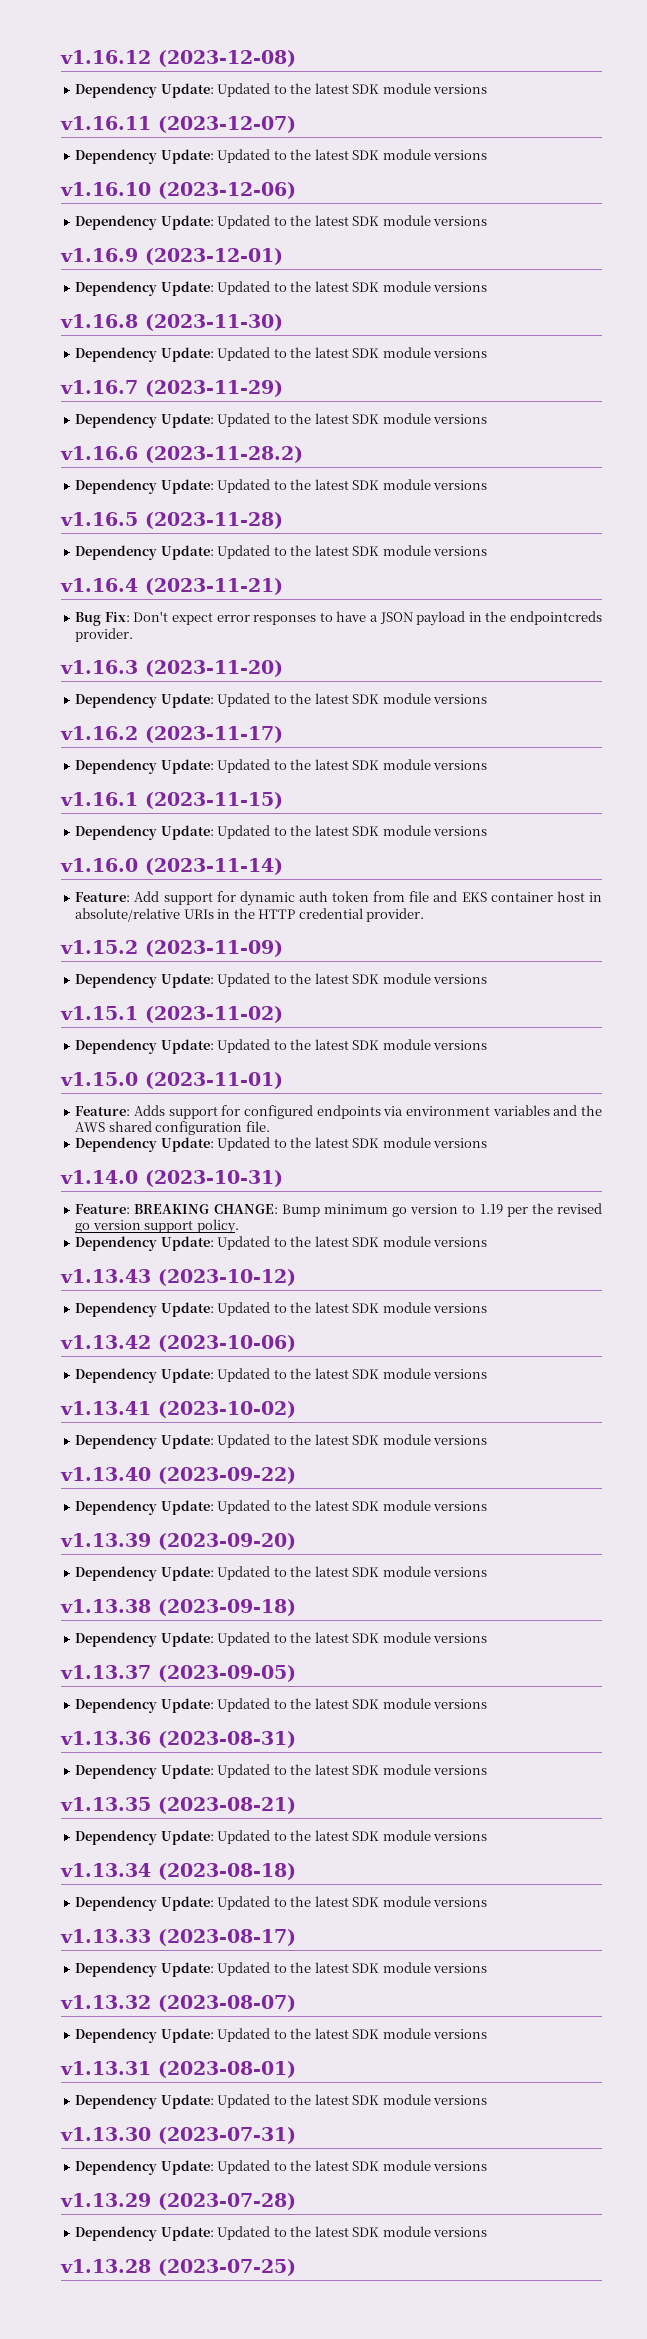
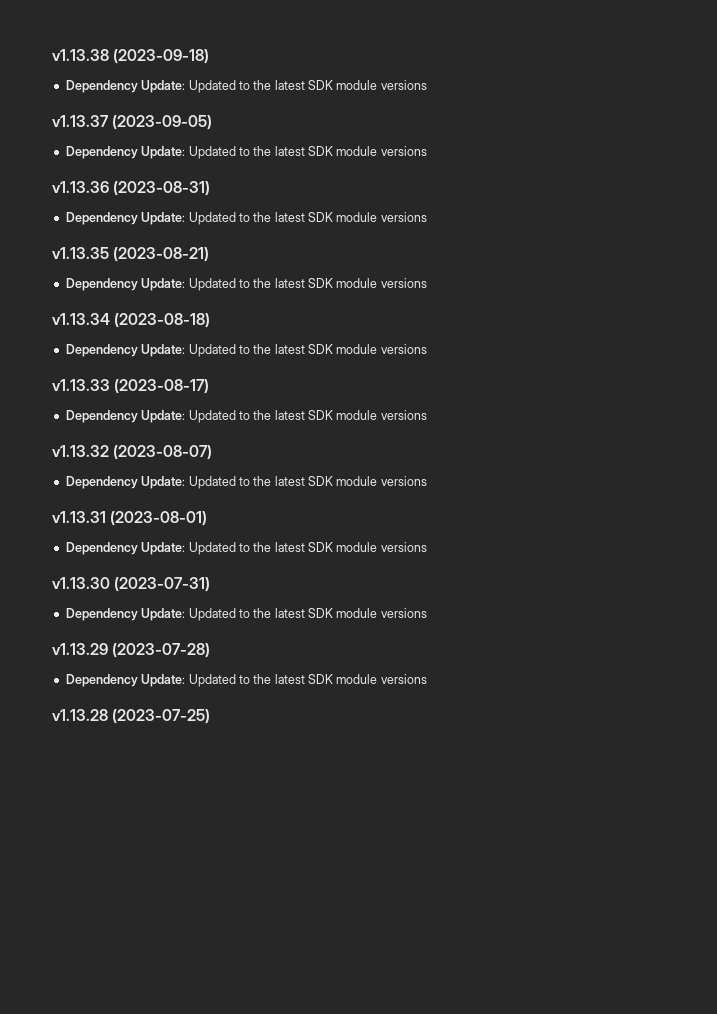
- v1.16.12 (2023-12-08)
- Dependency Update: Updated to the latest SDK module versions
- v1.16.11 (2023-12-07)
- Dependency Update: Updated to the latest SDK module versions
- v1.16.10 (2023-12-06)
- Dependency Update: Updated to the latest SDK module versions
- v1.16.9 (2023-12-01)
- Dependency Update: Updated to the latest SDK module versions
- v1.16.8 (2023-11-30)
- Dependency Update: Updated to the latest SDK module versions
- v1.16.7 (2023-11-29)
- Dependency Update: Updated to the latest SDK module versions
- v1.16.6 (2023-11-28.2)
- Dependency Update: Updated to the latest SDK module versions
- v1.16.5 (2023-11-28)
- Dependency Update: Updated to the latest SDK module versions
- v1.16.4 (2023-11-21)
- Bug Fix: Don't expect error responses to have a JSON payload in the endpointcreds provider.
- v1.16.3 (2023-11-20)
- Dependency Update: Updated to the latest SDK module versions
- v1.16.2 (2023-11-17)
- Dependency Update: Updated to the latest SDK module versions
- v1.16.1 (2023-11-15)
- Dependency Update: Updated to the latest SDK module versions
- v1.16.0 (2023-11-14)
- Feature: Add support for dynamic auth token from file and EKS container host in absolute/relative URIs in the HTTP credential provider.
- v1.15.2 (2023-11-09)
- Dependency Update: Updated to the latest SDK module versions
- v1.15.1 (2023-11-02)
- Dependency Update: Updated to the latest SDK module versions
- v1.15.0 (2023-11-01)
- Feature: Adds support for configured endpoints via environment variables and the AWS shared configuration file.
- Dependency Update: Updated to the latest SDK module versions
- v1.14.0 (2023-10-31)
- Feature: BREAKING CHANGE: Bump minimum go version to 1.19 per the revised go version support policy.
- Dependency Update: Updated to the latest SDK module versions
- v1.13.43 (2023-10-12)
- Dependency Update: Updated to the latest SDK module versions
- v1.13.42 (2023-10-06)
- Dependency Update: Updated to the latest SDK module versions
- v1.13.41 (2023-10-02)
- Dependency Update: Updated to the latest SDK module versions
- v1.13.40 (2023-09-22)
- Dependency Update: Updated to the latest SDK module versions
- v1.13.39 (2023-09-20)
- Dependency Update: Updated to the latest SDK module versions

